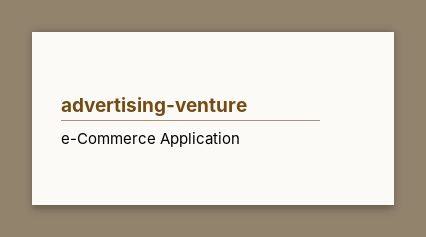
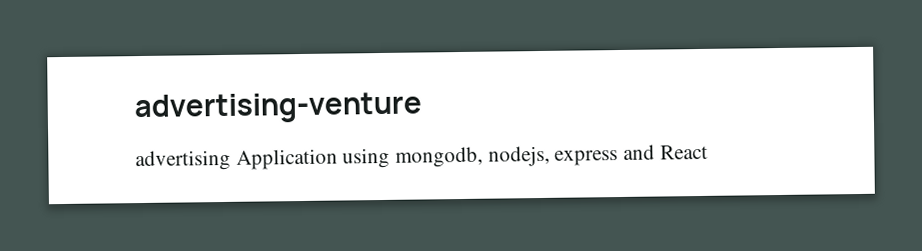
- e-Commerce Application
+ advertising Application using mongodb, nodejs, express and React

